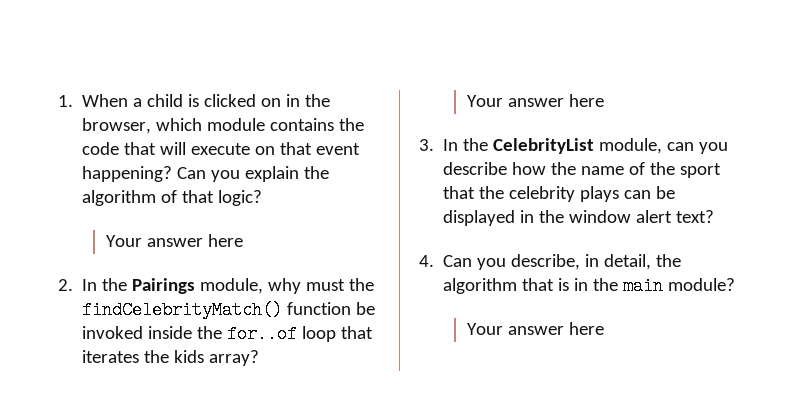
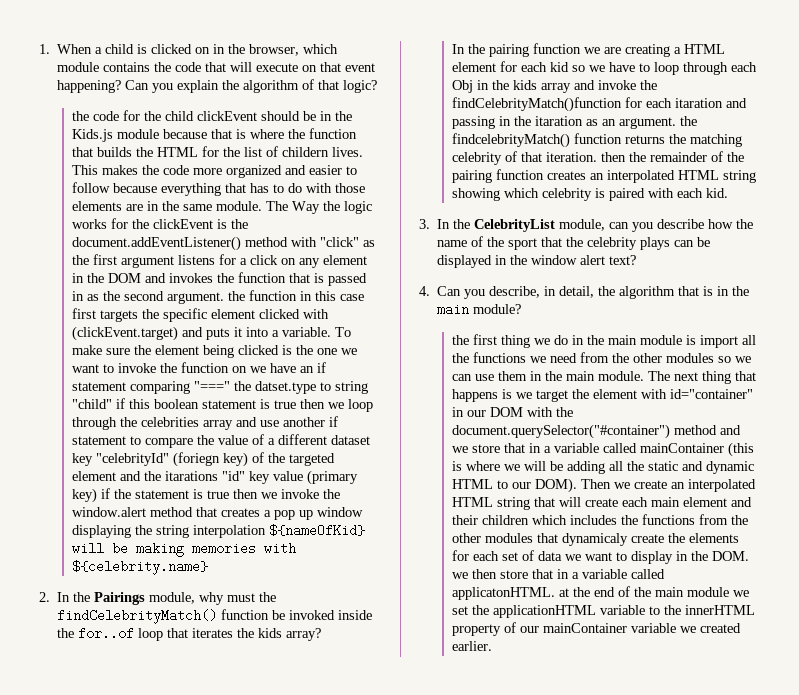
  Can you explain the algorithm of that logic?
- Your answer here
+ the code for the child clickEvent should be in the Kids.js module because that is where the function that builds the HTML for the list of childern lives. This makes the code more organized and easier to follow because everything that has to do with those elements are in the same module. The Way the logic works for the clickEvent is the document.addEventListener() method with "click" as the first argument listens for a click on any element in the DOM and invokes the function that is passed in as the second argument. the function in this case first targets the specific element clicked with (clickEvent.target) and puts it into a variable. To make sure the element being clicked is the one we want to invoke the function on we have an if statement comparing "===" the datset.type to string "child" if this boolean statement is true then we loop through the celebrities array and use another if statement to compare the value of a different dataset key "celebrityId" (foriegn key) of the targeted element and the itarations "id" key value (primary key) if the statement is true then we invoke the window.alert method that creates a pop up window displaying the string interpolation ${nameOfKid} will be making memories with ${celebrity.name}
  2. In the Pairings module, why must the findCelebrityMatch() function be invoked inside the for..of loop that iterates the kids array?
- Your answer here
+ In the pairing function we are creating a HTML element for each kid so we have to loop through each Obj in the kids array and invoke the findCelebrityMatch()function for each itaration and passing in the itaration as an argument. the findcelebrityMatch() function returns the matching celebrity of that iteration. then the remainder of the pairing function creates an interpolated HTML string showing which celebrity is paired with each kid.
  4. Can you describe, in detail, the algorithm that is in the main module?
- Your answer here
+ the first thing we do in the main module is import all the functions we need from the other modules so we can use them in the main module. The next thing that happens is we target the element with id="container" in our DOM with the document.querySelector("#container") method and we store that in a variable called mainContainer (this is where we will be adding all the static and dynamic HTML to our DOM). Then we create an interpolated HTML string that will create each main element and their children which includes the functions from the other modules that dynamicaly create the elements for each set of data we want to display in the DOM. we then store that in a variable called applicatonHTML. at the end of the main module we set the applicationHTML variable to the innerHTML property of our mainContainer variable we created earlier.

